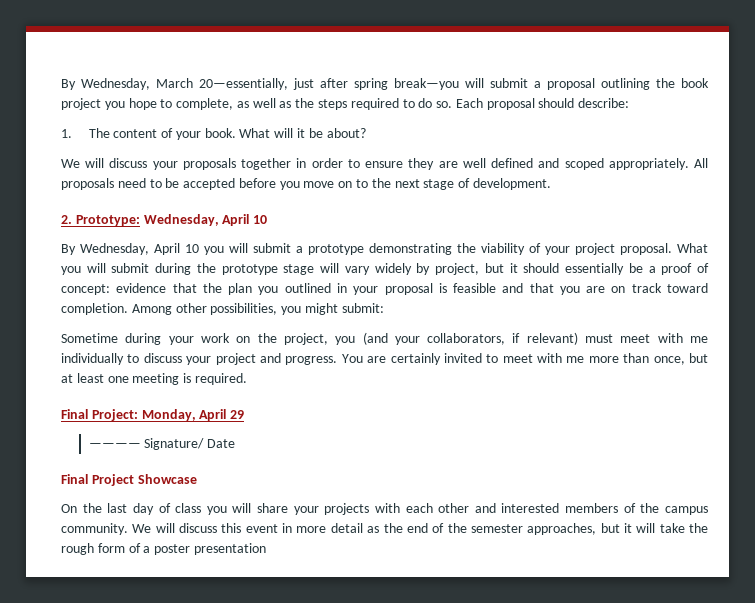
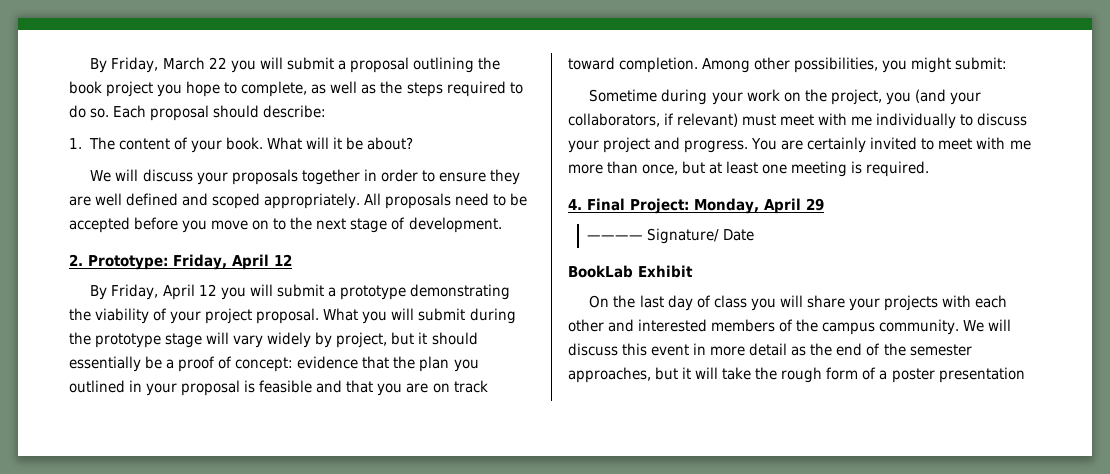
- By Wednesday, March 20—essentially, just after spring break—you will submit a proposal outlining the book project you hope to complete, as well as the steps required to do so.
+ By Friday, March 22 you will submit a proposal outlining the book project you hope to complete, as well as the steps required to do so.
- 2. Prototype: Wednesday, April 10
- By Wednesday, April 10 you will submit a prototype demonstrating the viability of your project proposal.
+ 2. Prototype: Friday, April 12
+ By Friday, April 12 you will submit a prototype demonstrating the viability of your project proposal.
- Final Project: Monday, April 29
+ 4. Final Project: Monday, April 29
- Final Project Showcase
+ BookLab Exhibit

